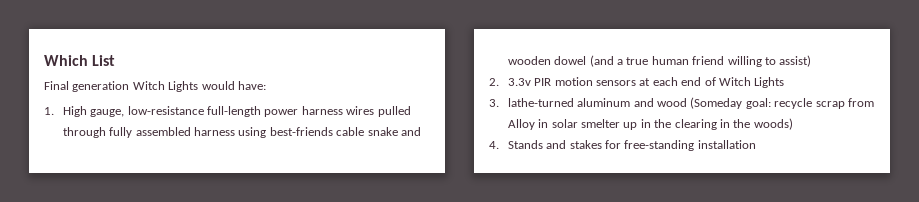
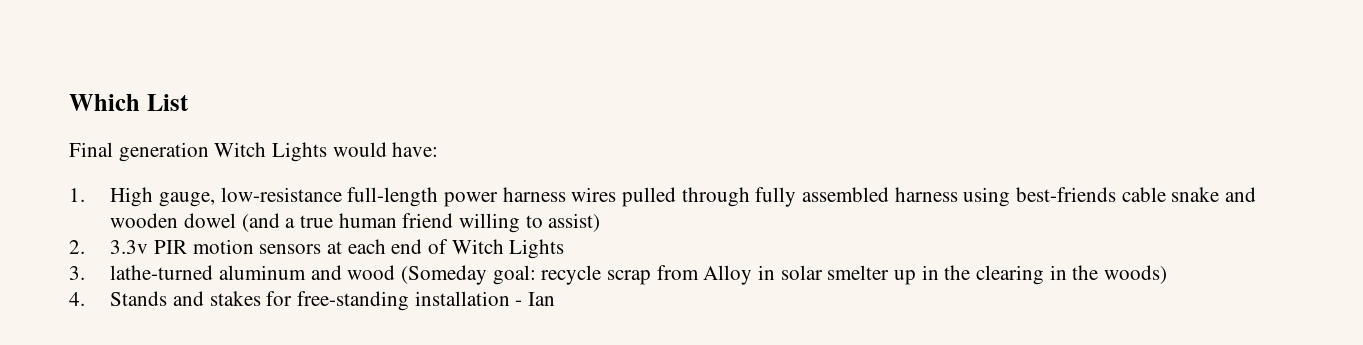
- 4. Stands and stakes for free-standing installation
+ 4. Stands and stakes for free-standing installation - Ian

